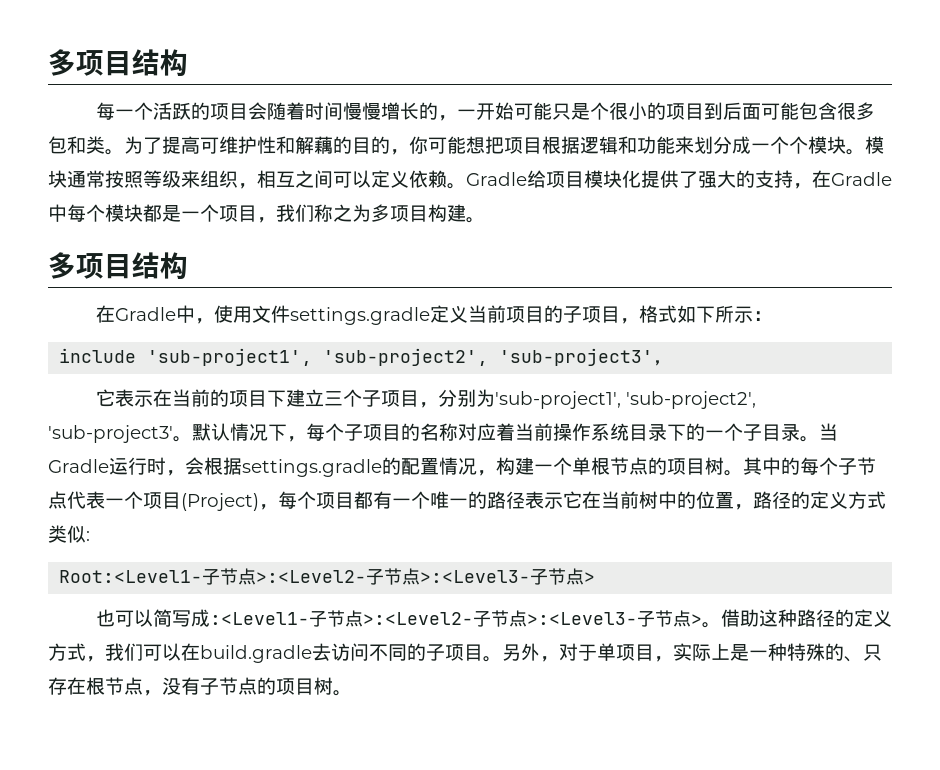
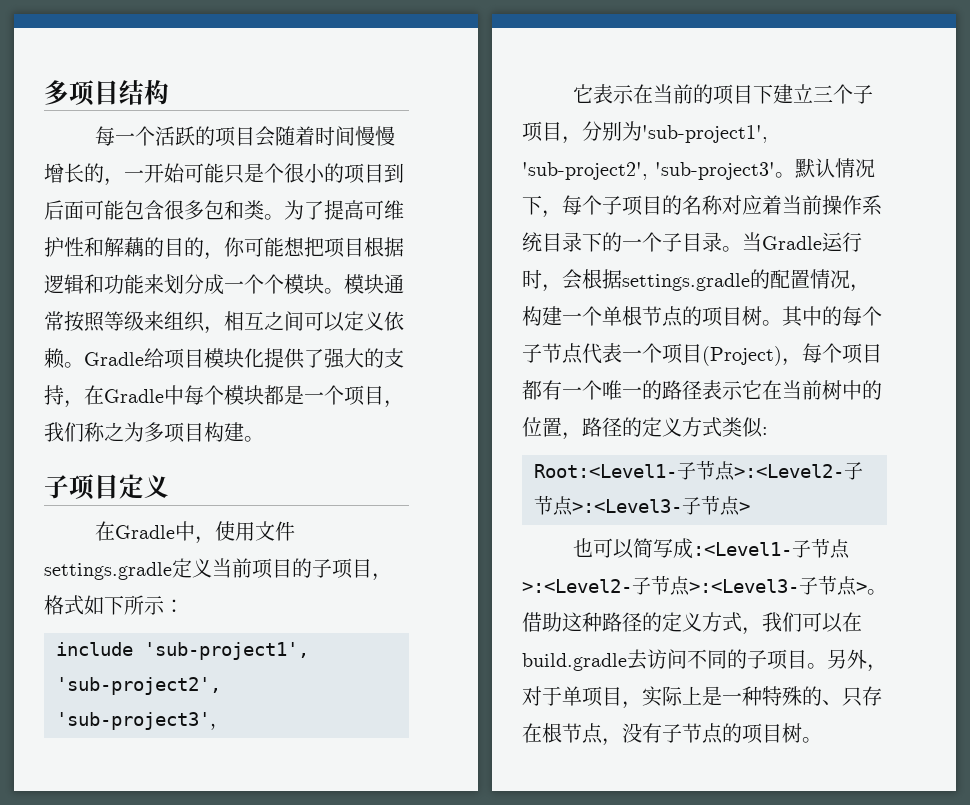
  Gradle给项目模块化提供了强大的支持，在Gradle中每个模块都是一个项目，我们称之为多项目构建。
- 多项目结构
+ 子项目定义

